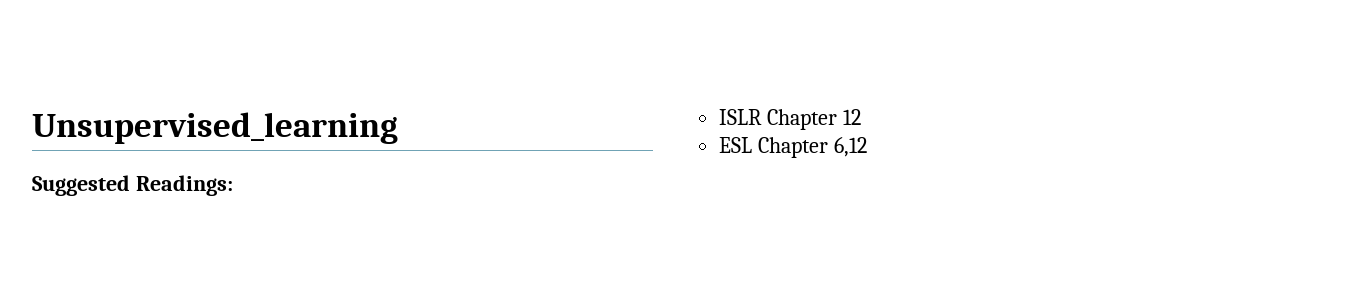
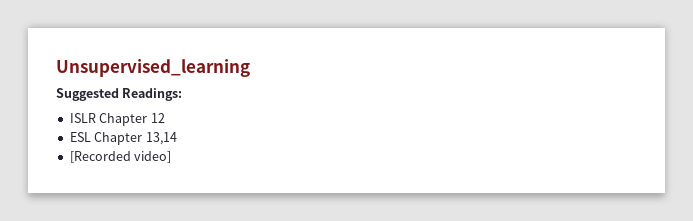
- ESL Chapter 6,12
+ ESL Chapter 13,14
+ [Recorded video]

